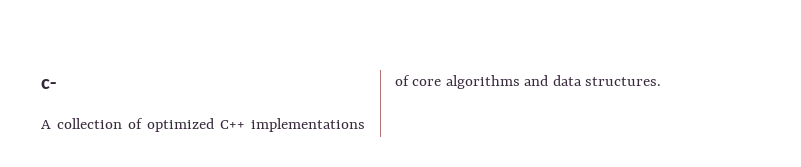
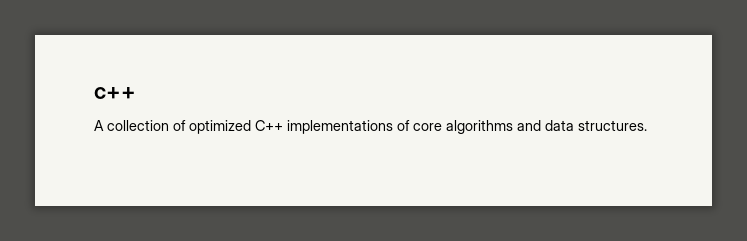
- c-
+ c++

